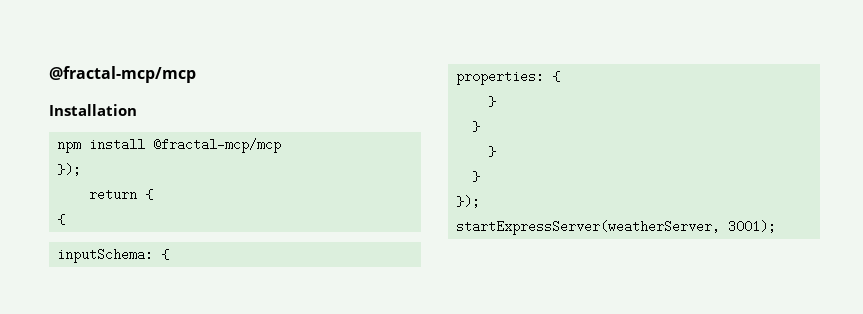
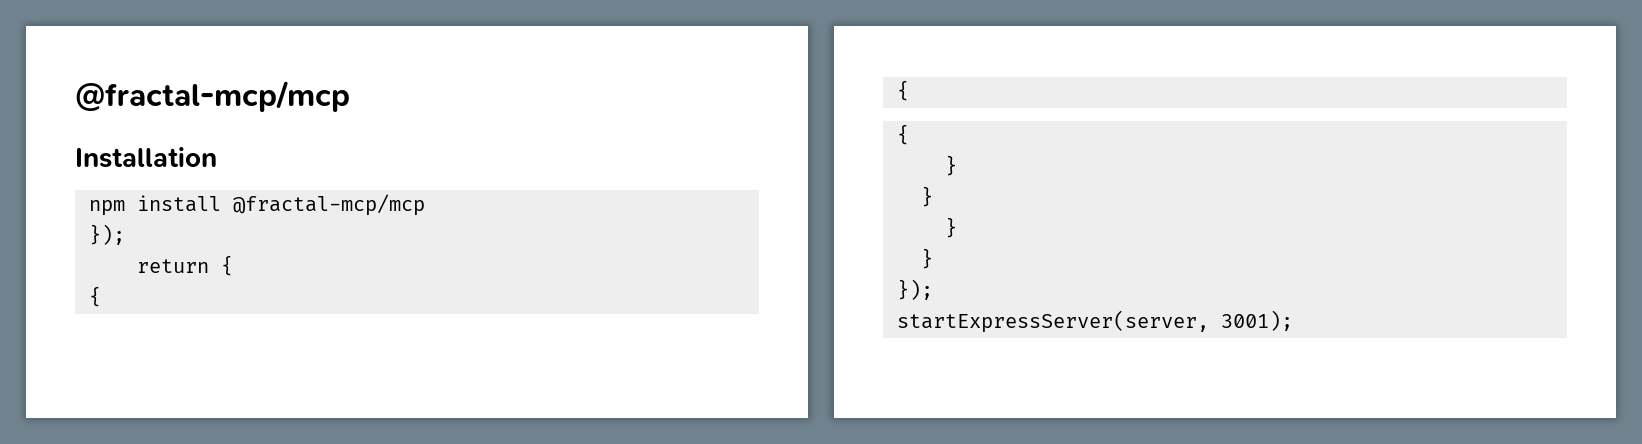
  return {
  {
- inputSchema: {
- properties: {
+ {
+ {
- startExpressServer(weatherServer, 3001);
+ startExpressServer(server, 3001);

